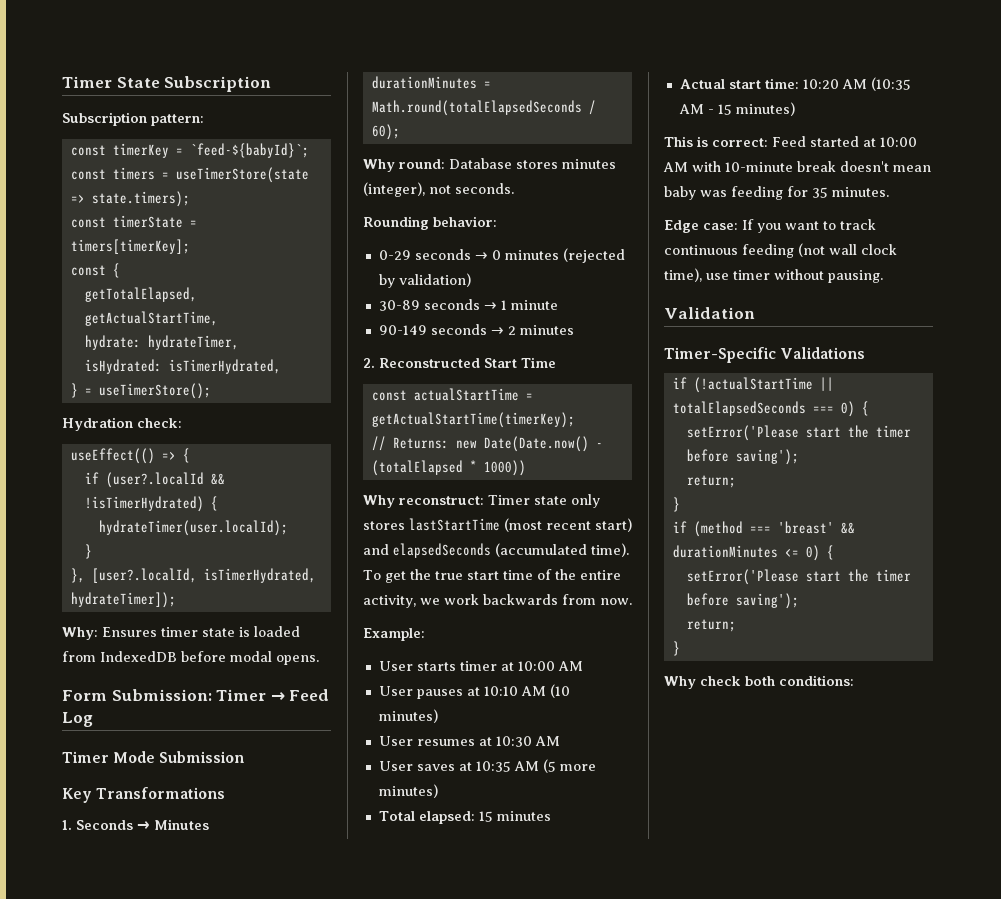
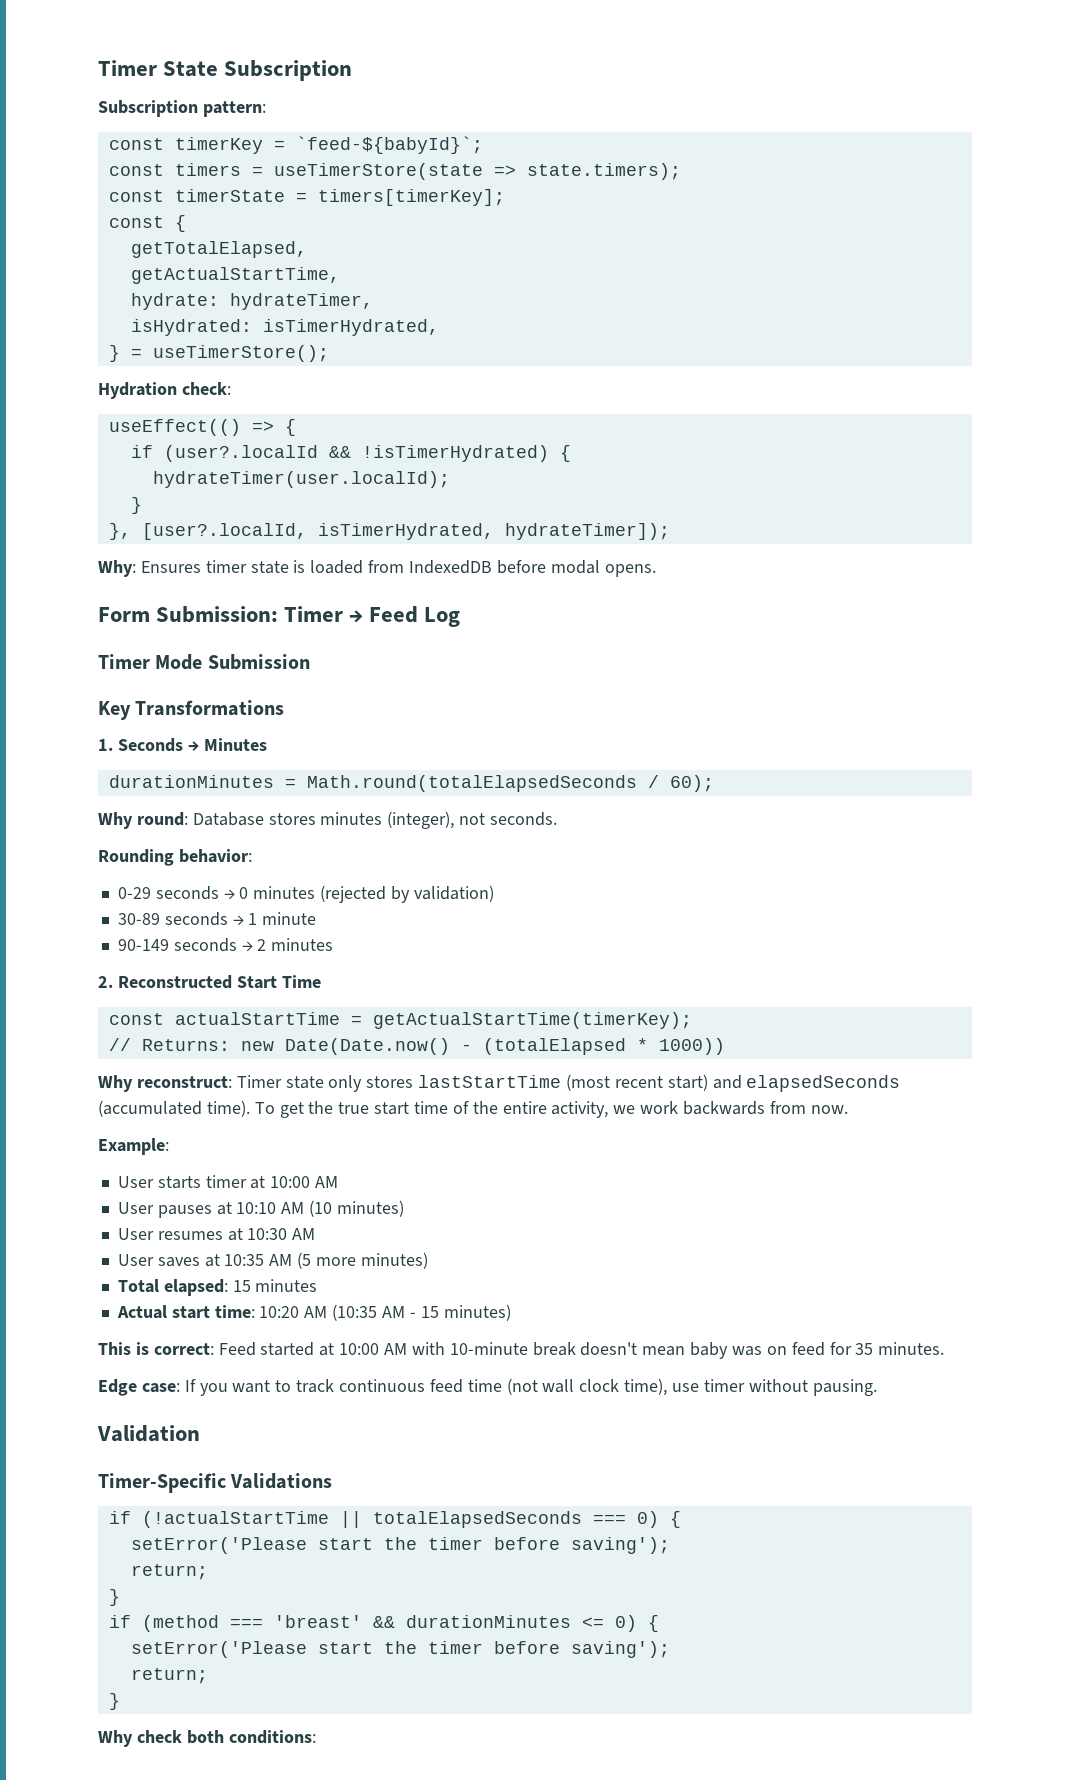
- This is correct: Feed started at 10:00 AM with 10-minute break doesn't mean baby was feeding for 35 minutes.
+ This is correct: Feed started at 10:00 AM with 10-minute break doesn't mean baby was on feed for 35 minutes.
- Edge case: If you want to track continuous feeding (not wall clock time), use timer without pausing.
+ Edge case: If you want to track continuous feed time (not wall clock time), use timer without pausing.

